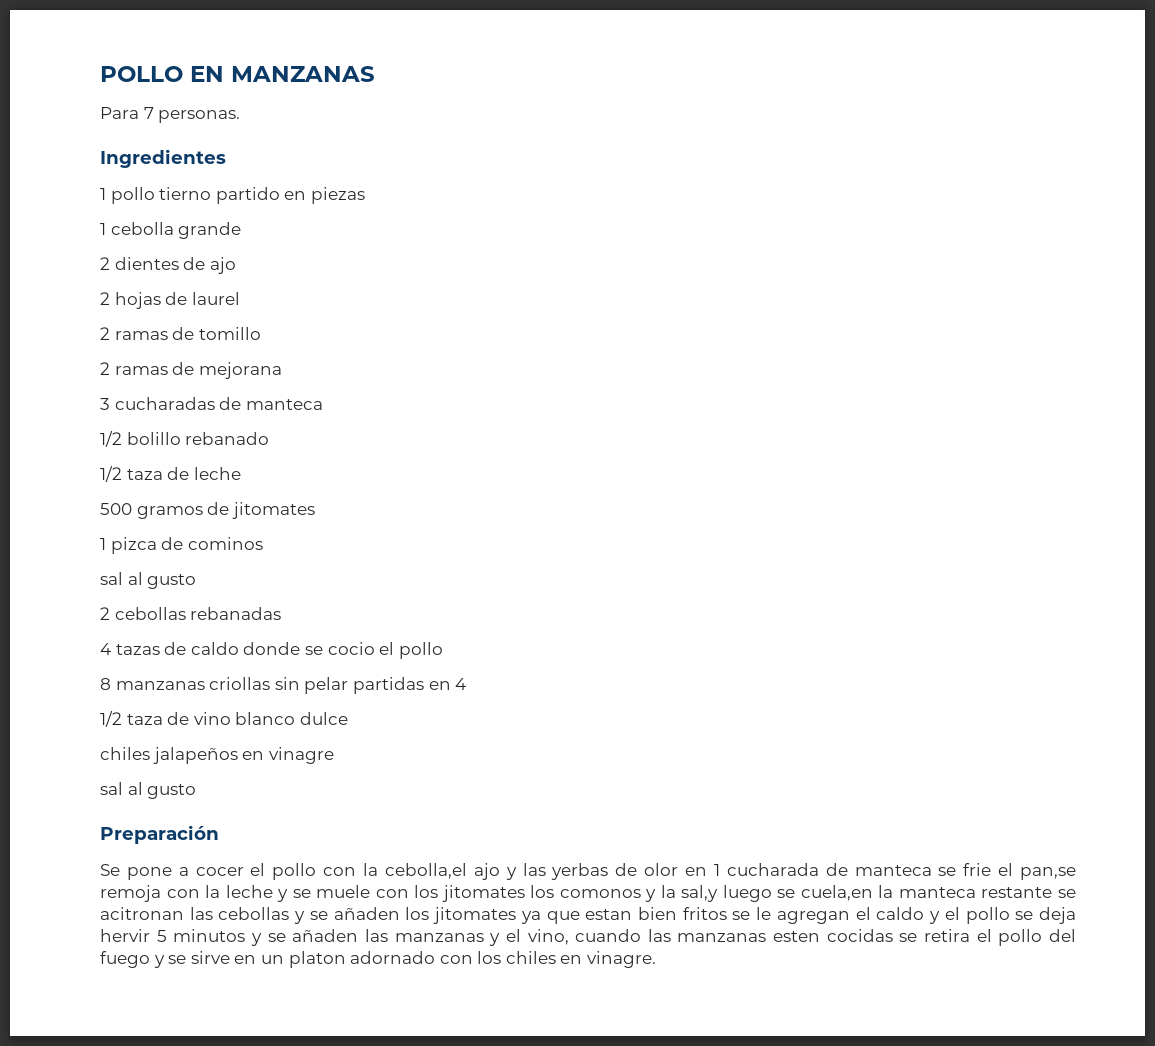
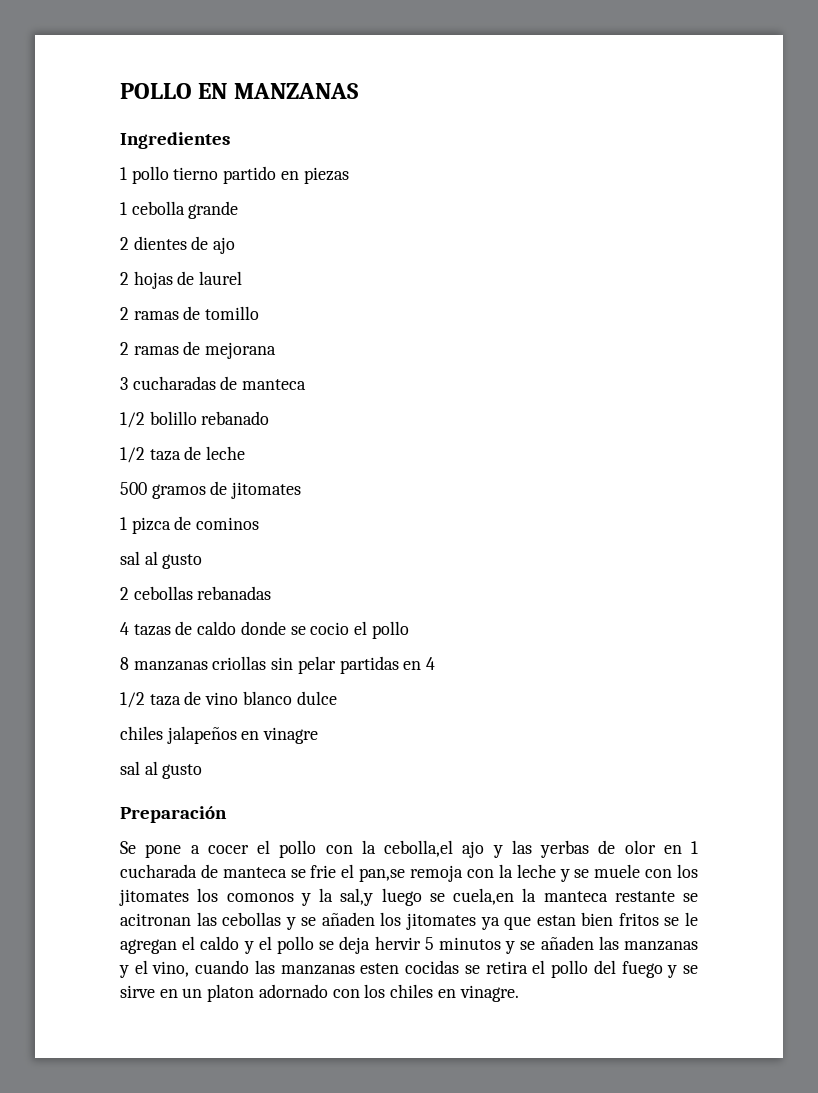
- Para 7 personas.

